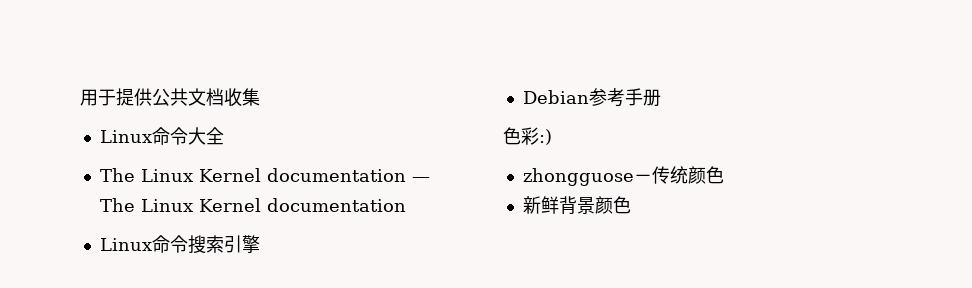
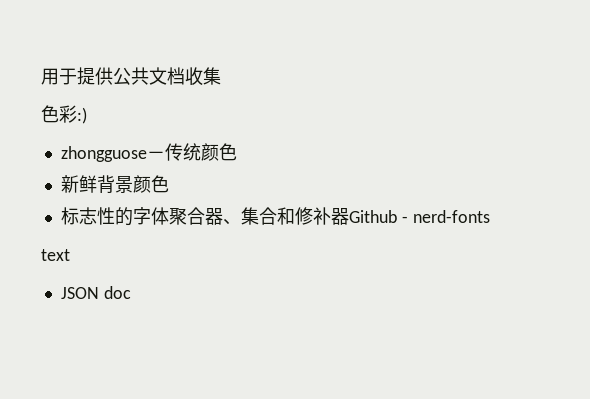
- Linux命令大全
- The Linux Kernel documentation — The Linux Kernel documentation
- Linux命令搜索引擎
- Debian参考手册
+ 标志性的字体聚合器、集合和修补器Github - nerd-fonts
+ text
+ JSON doc

